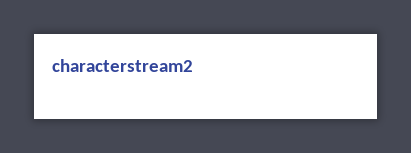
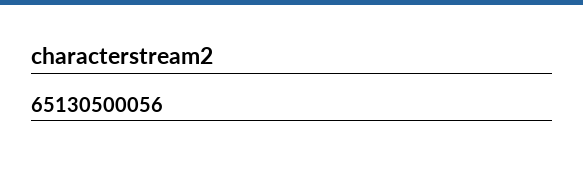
+ 65130500056

